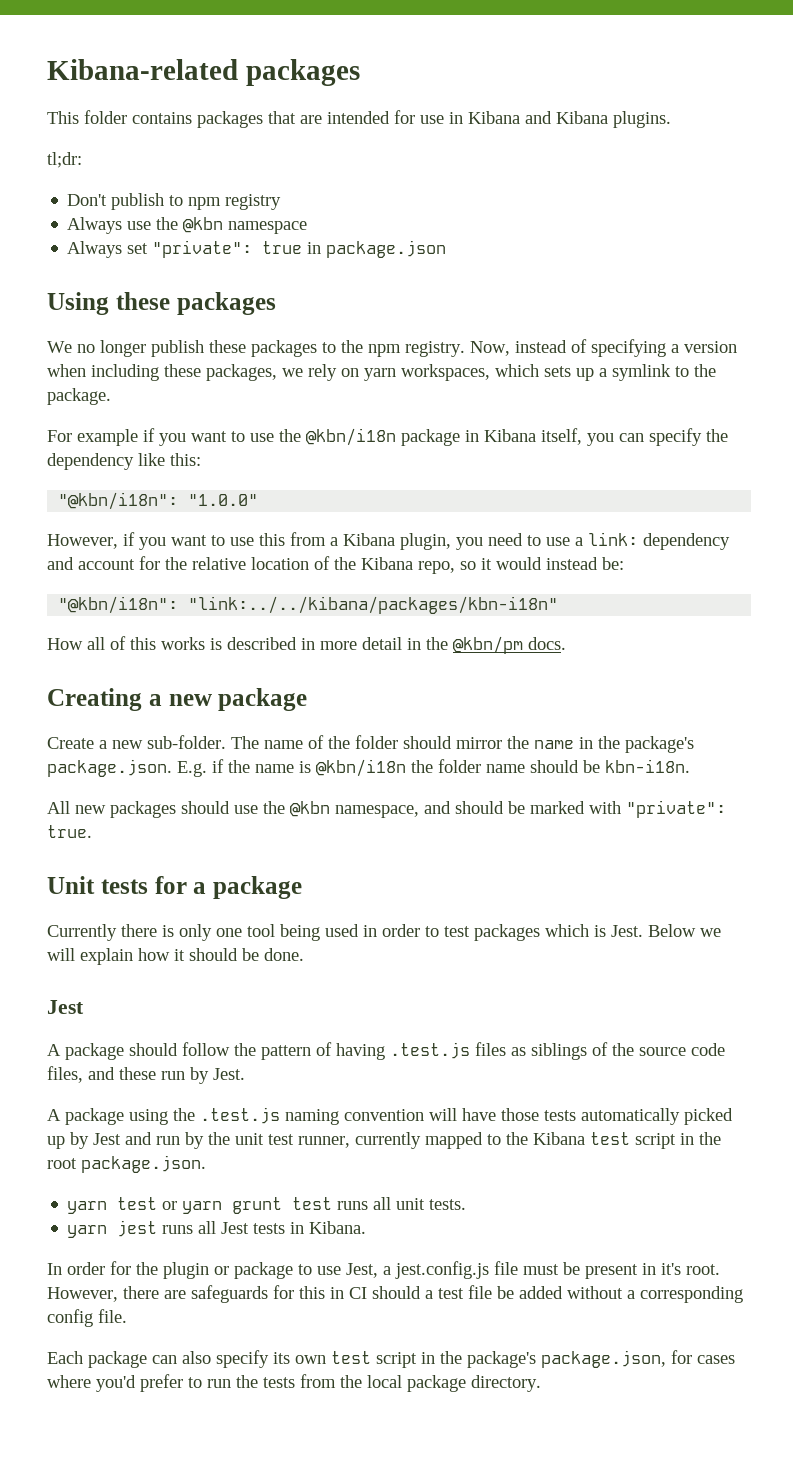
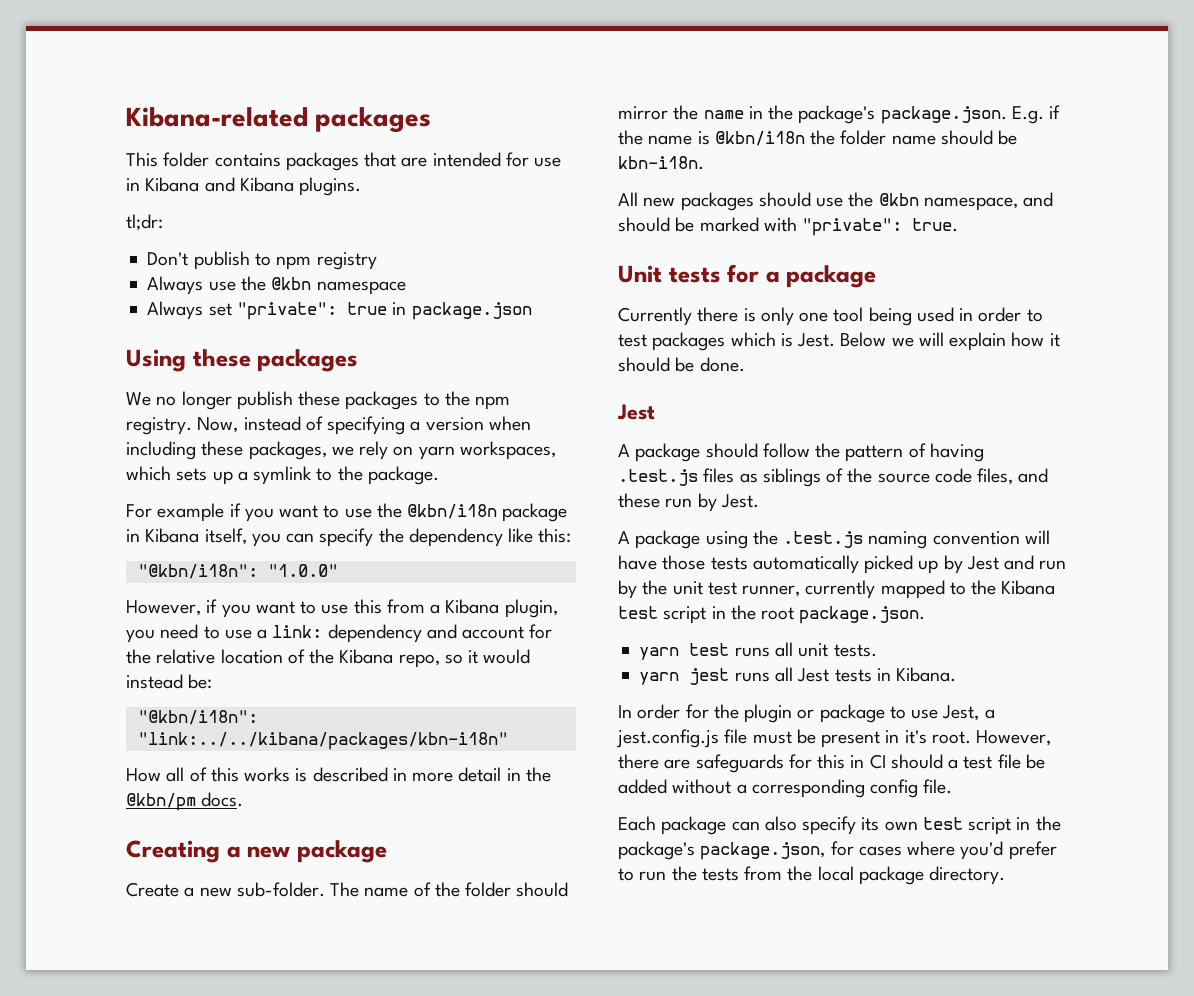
- yarn test or yarn grunt test runs all unit tests.
+ yarn test runs all unit tests.

